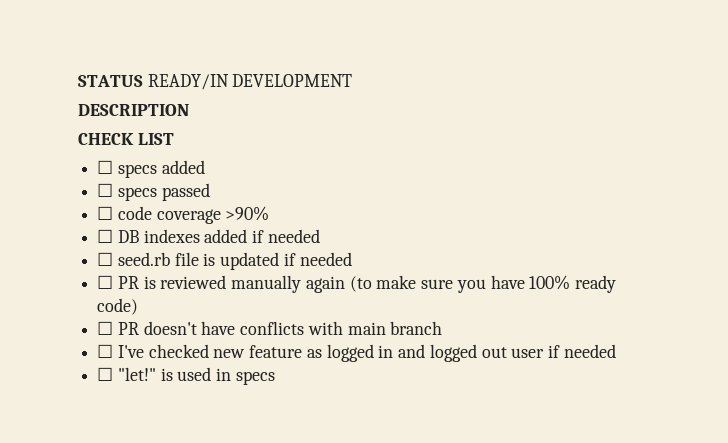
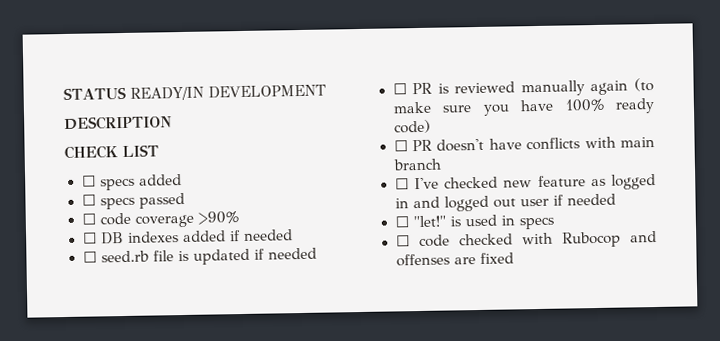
+ ☐ code checked with Rubocop and offenses are fixed

